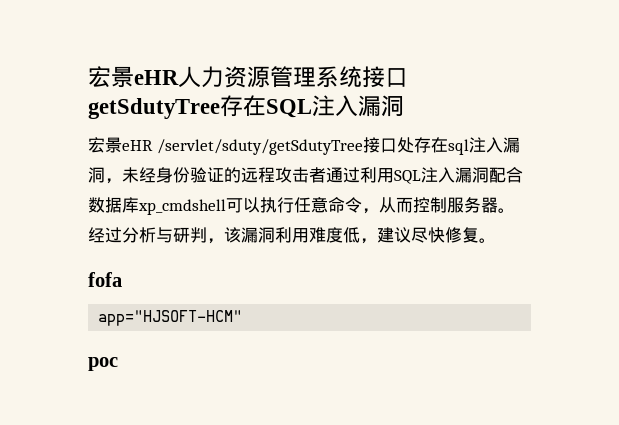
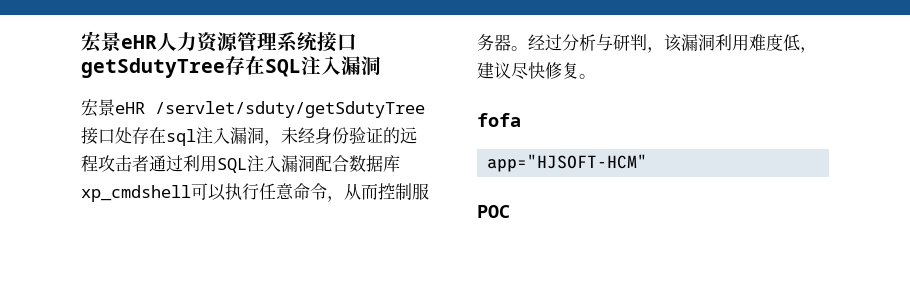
- poc
+ POC

